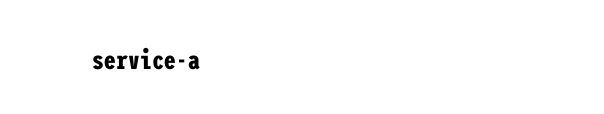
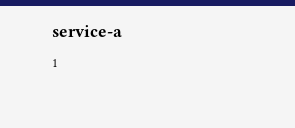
+ 1

